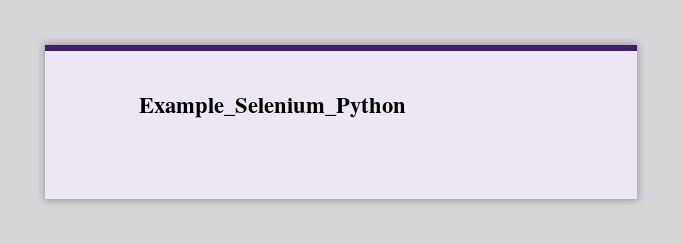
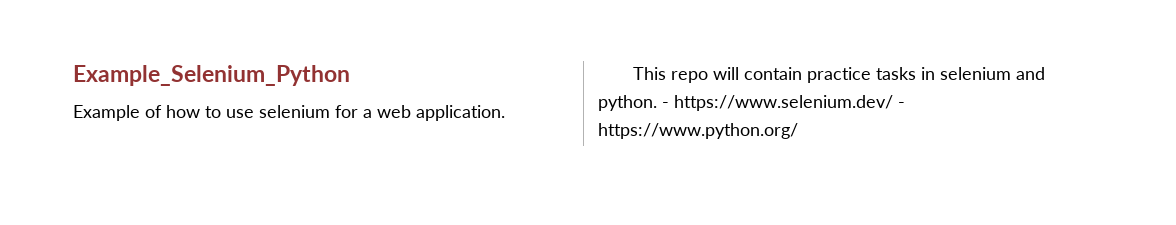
+ Example of how to use selenium for a web application.
+ This repo will contain practice tasks in selenium and python. - https://www.selenium.dev/ - https://www.python.org/

